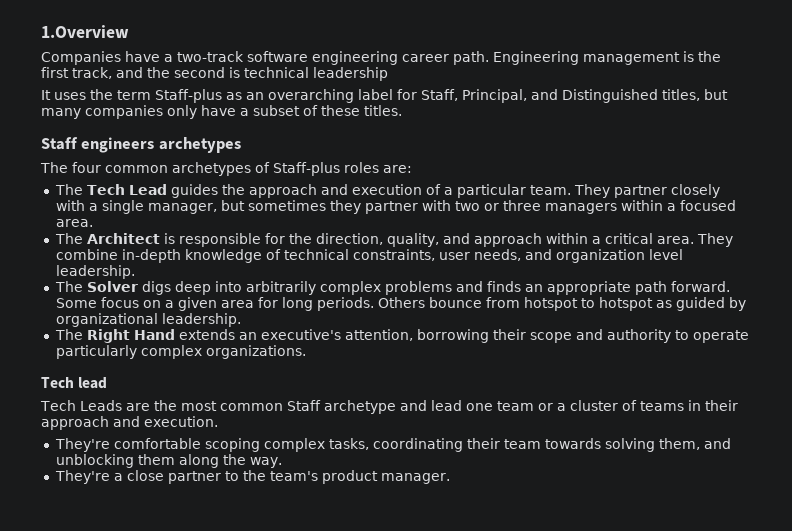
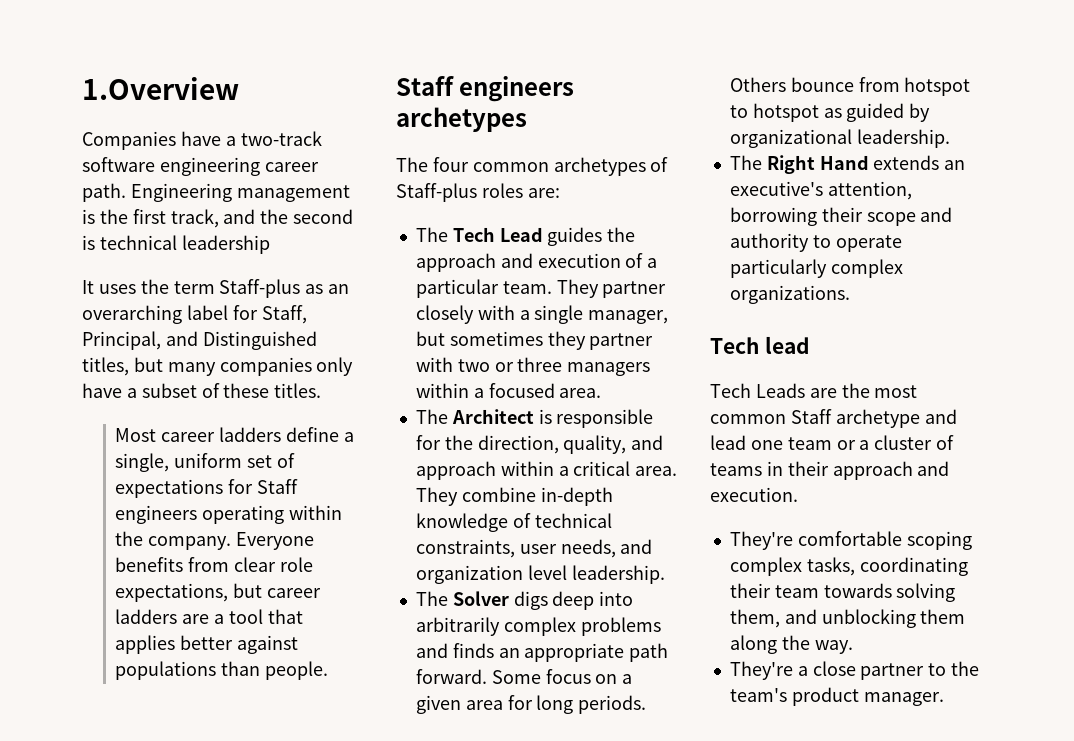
+ Most career ladders define a single, uniform set of expectations for Staff engineers operating within the company. Everyone benefits from clear role expectations, but career ladders are a tool that applies better against populations than people.

